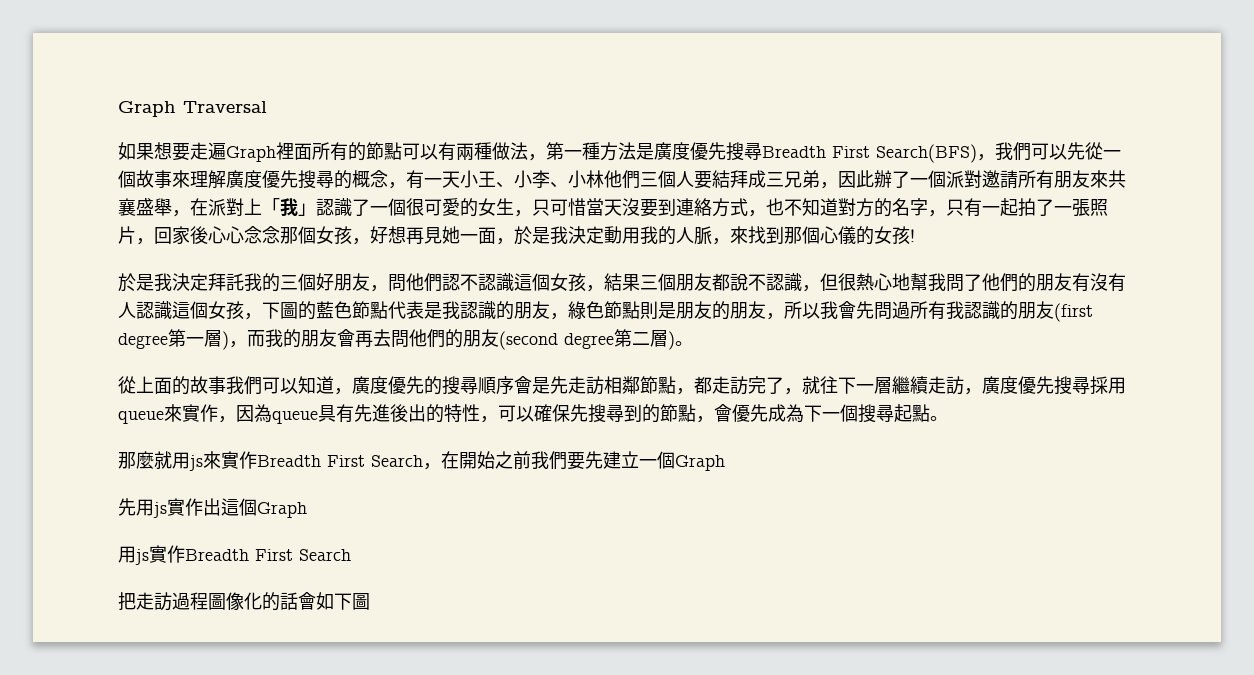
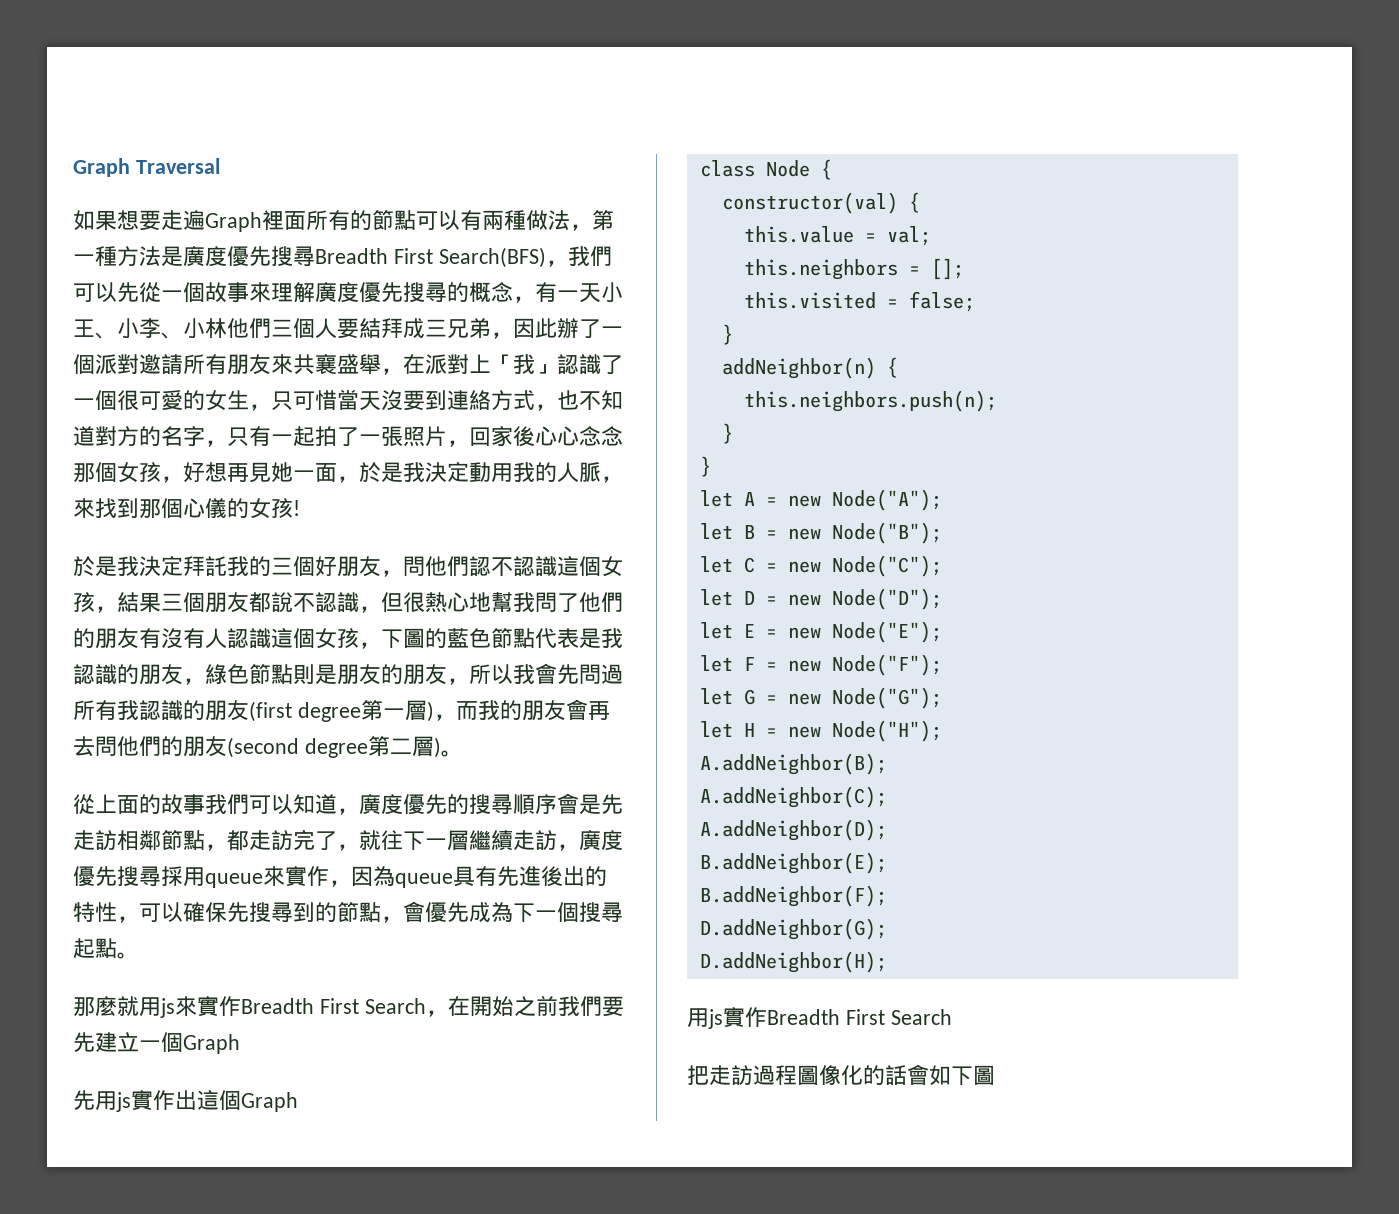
+ class Node {
+ constructor(val) {
+ this.value = val;
+ this.neighbors = [];
+ this.visited = false;
+ }
+ addNeighbor(n) {
+ this.neighbors.push(n);
+ }
+ }
+ let A = new Node("A");
+ let B = new Node("B");
+ let C = new Node("C");
+ let D = new Node("D");
+ let E = new Node("E");
+ let F = new Node("F");
+ let G = new Node("G");
+ let H = new Node("H");
+ A.addNeighbor(B);
+ A.addNeighbor(C);
+ A.addNeighbor(D);
+ B.addNeighbor(E);
+ B.addNeighbor(F);
+ D.addNeighbor(G);
+ D.addNeighbor(H);

